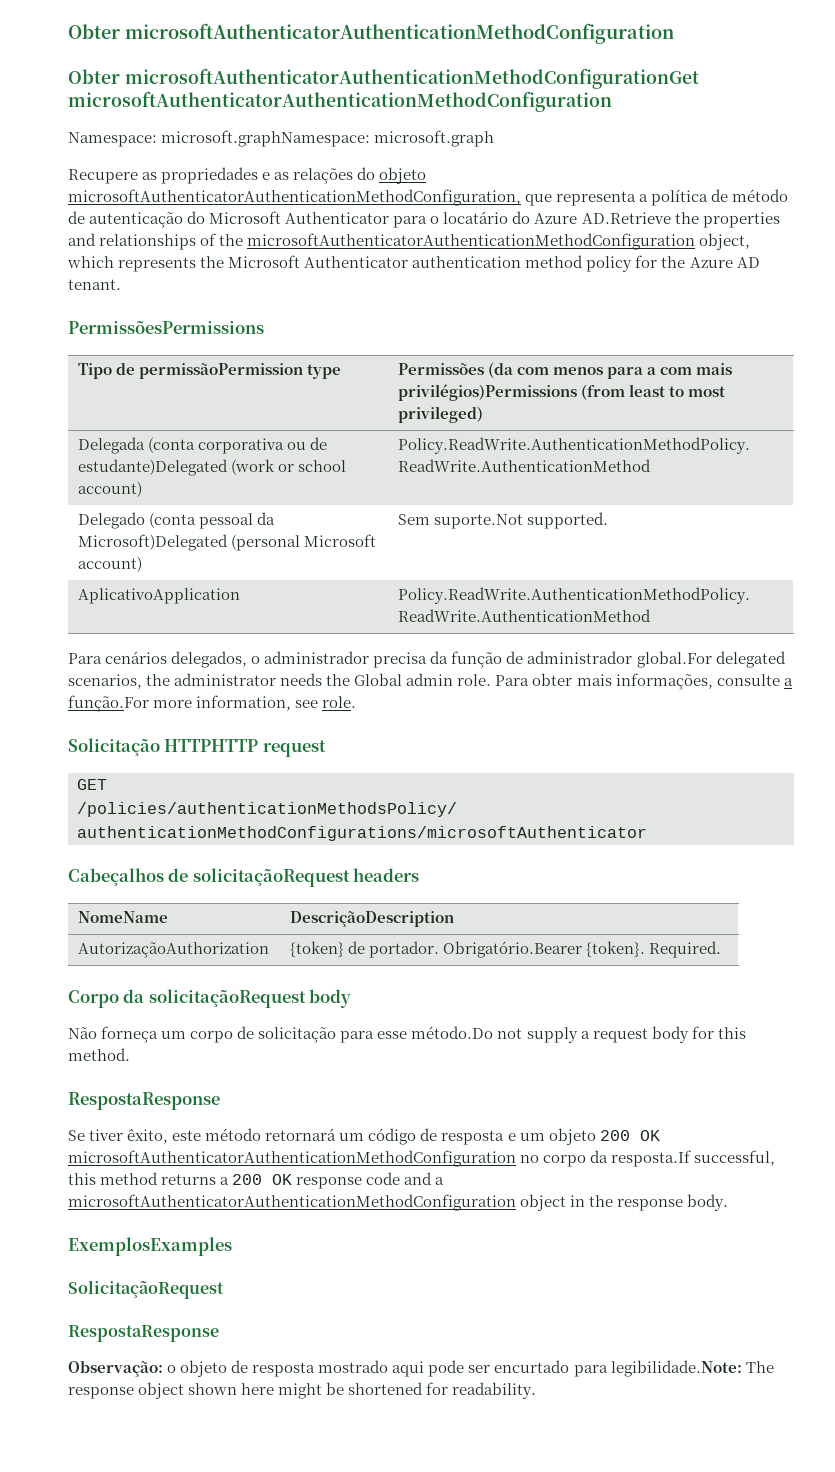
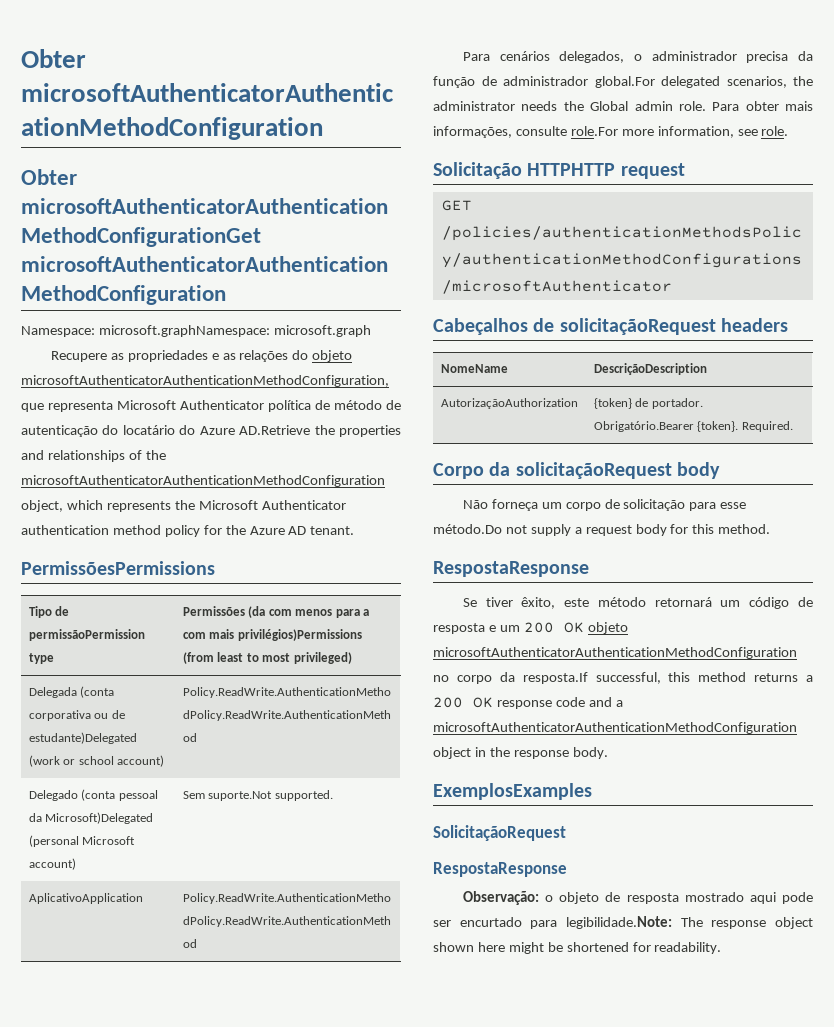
- Recupere as propriedades e as relações do objeto microsoftAuthenticatorAuthenticationMethodConfiguration, que representa a política de método de autenticação do Microsoft Authenticator para o locatário do Azure AD.Retrieve the properties and relationships of the microsoftAuthenticatorAuthenticationMethodConfiguration object, which represents the Microsoft Authenticator authentication method policy for the Azure AD tenant.
+ Recupere as propriedades e as relações do objeto microsoftAuthenticatorAuthenticationMethodConfiguration, que representa Microsoft Authenticator política de método de autenticação do locatário do Azure AD.Retrieve the properties and relationships of the microsoftAuthenticatorAuthenticationMethodConfiguration object, which represents the Microsoft Authenticator authentication method policy for the Azure AD tenant.
- Para obter mais informações, consulte a função.For more information, see role.
+ Para obter mais informações, consulte role.For more information, see role.
- Se tiver êxito, este método retornará um código de resposta e um objeto 200 OK microsoftAuthenticatorAuthenticationMethodConfiguration no corpo da resposta.If successful, this method returns a 200 OK response code and a microsoftAuthenticatorAuthenticationMethodConfiguration object in the response body.
+ Se tiver êxito, este método retornará um código de resposta e um 200 OK objeto microsoftAuthenticatorAuthenticationMethodConfiguration no corpo da resposta.If successful, this method returns a 200 OK response code and a microsoftAuthenticatorAuthenticationMethodConfiguration object in the response body.

